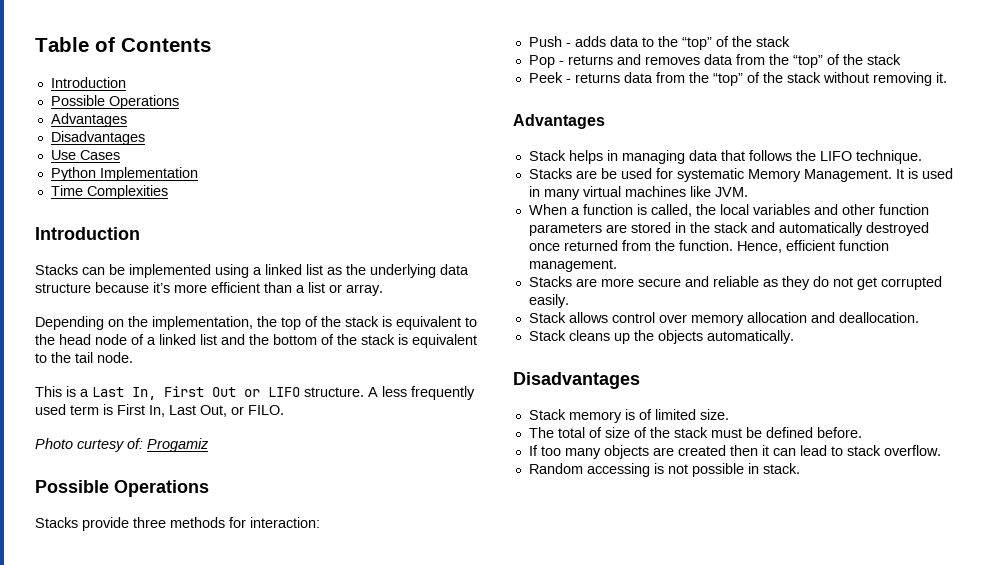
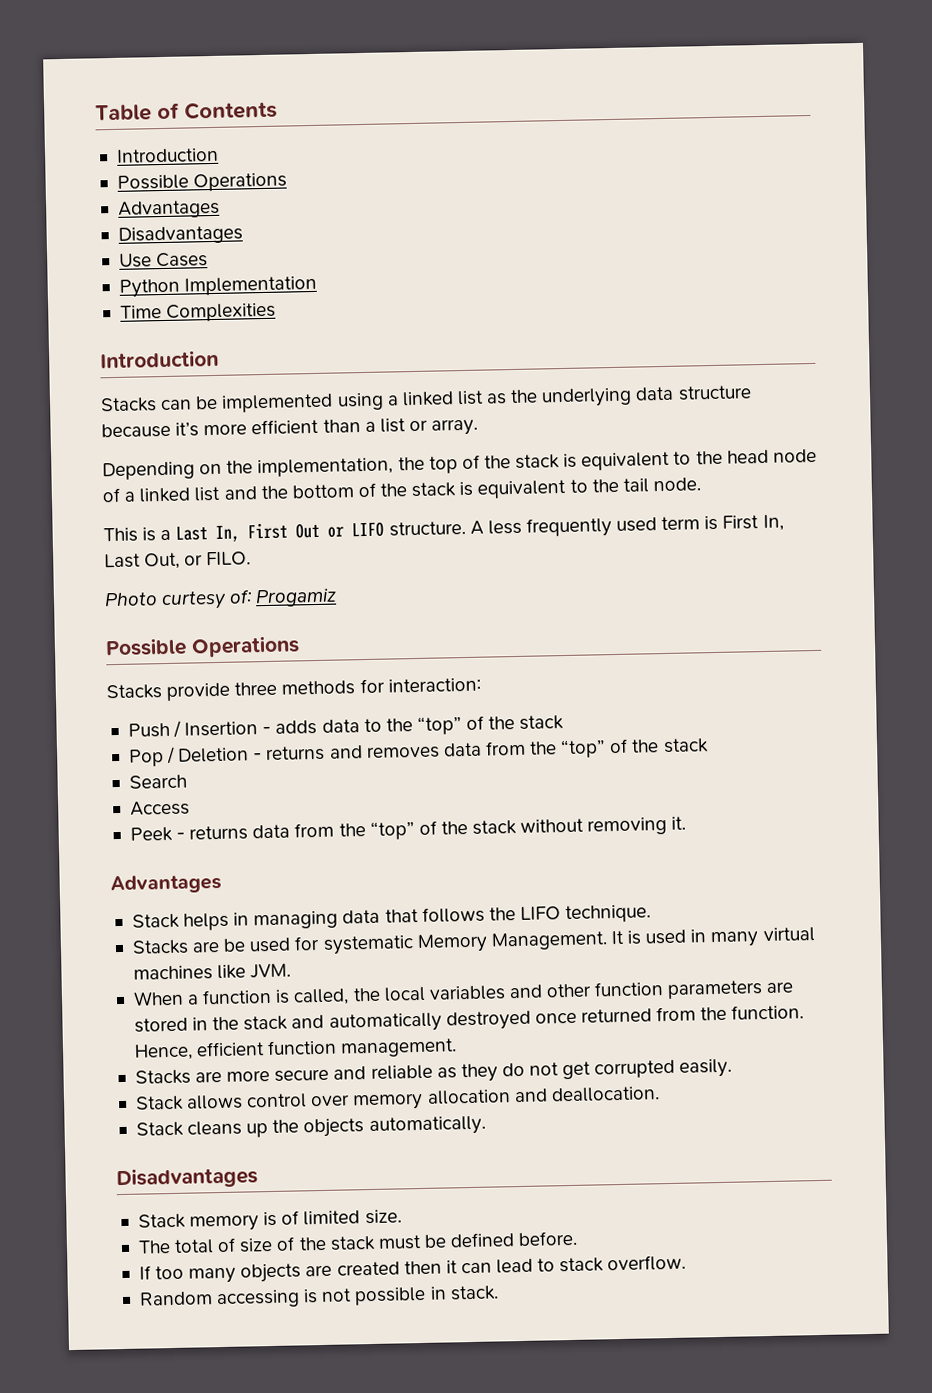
- Push - adds data to the “top” of the stack
+ Push / Insertion - adds data to the “top” of the stack
- Pop - returns and removes data from the “top” of the stack
+ Pop / Deletion - returns and removes data from the “top” of the stack
+ Search
+ Access

